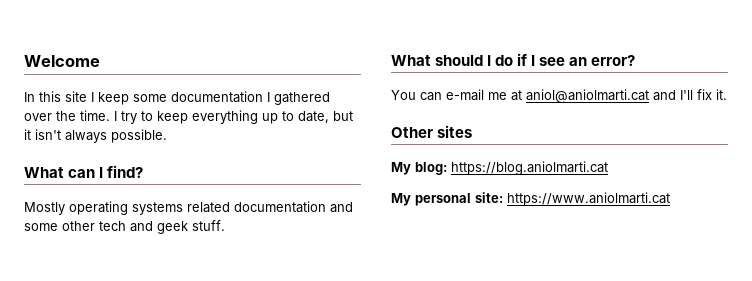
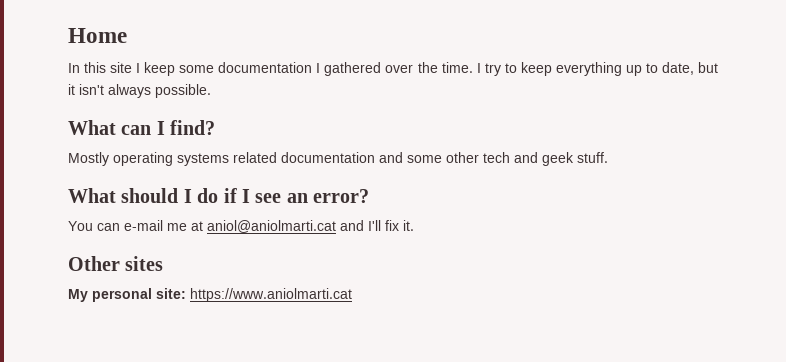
- Welcome
+ Home
- My blog: https://blog.aniolmarti.cat

